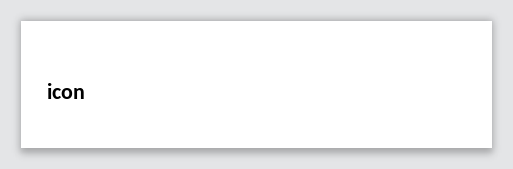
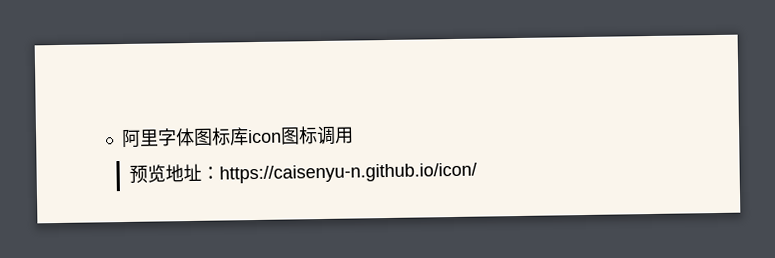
- icon
+ 阿里字体图标库icon图标调用
+ 预览地址：https://caisenyu-n.github.io/icon/

